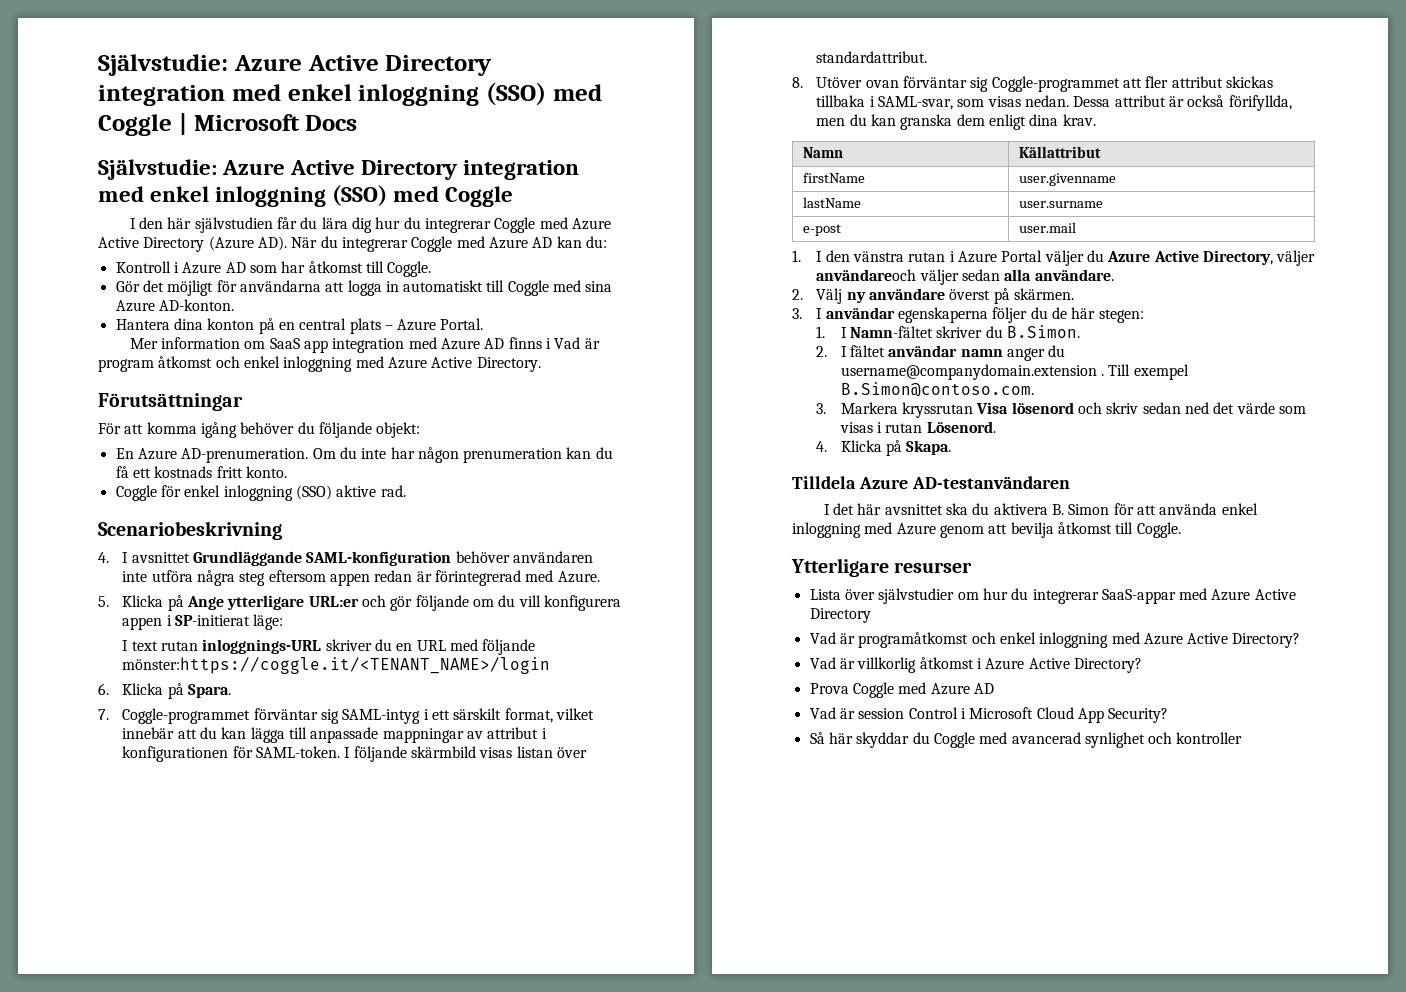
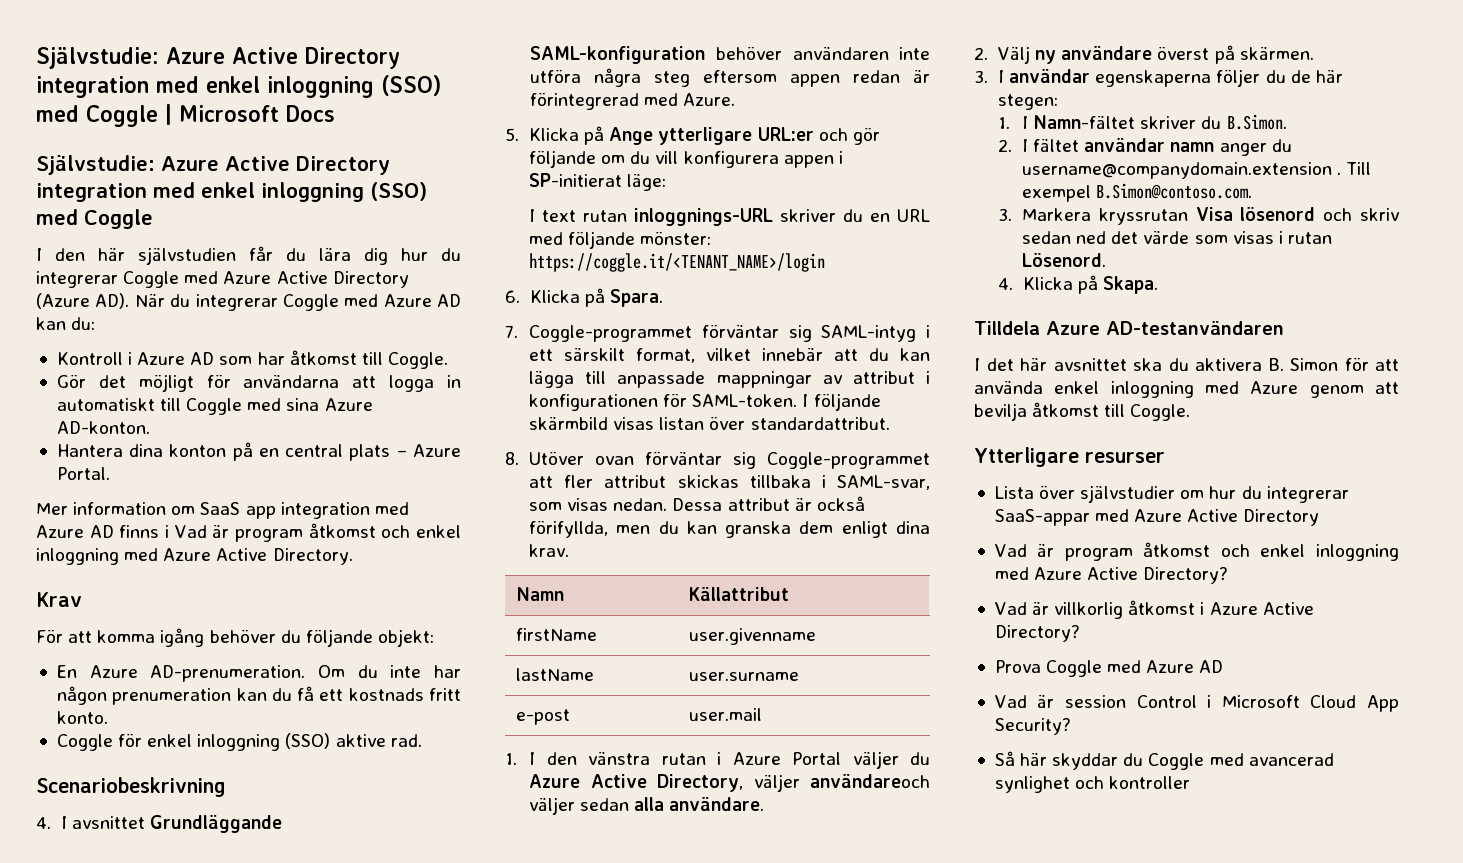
- Förutsättningar
+ Krav
- I text rutan inloggnings-URL skriver du en URL med följande mönster:https://coggle.it/<TENANT_NAME>/login
+ I text rutan inloggnings-URL skriver du en URL med följande mönster: https://coggle.it/<TENANT_NAME>/login
- Vad är programåtkomst och enkel inloggning med Azure Active Directory?
+ Vad är program åtkomst och enkel inloggning med Azure Active Directory?

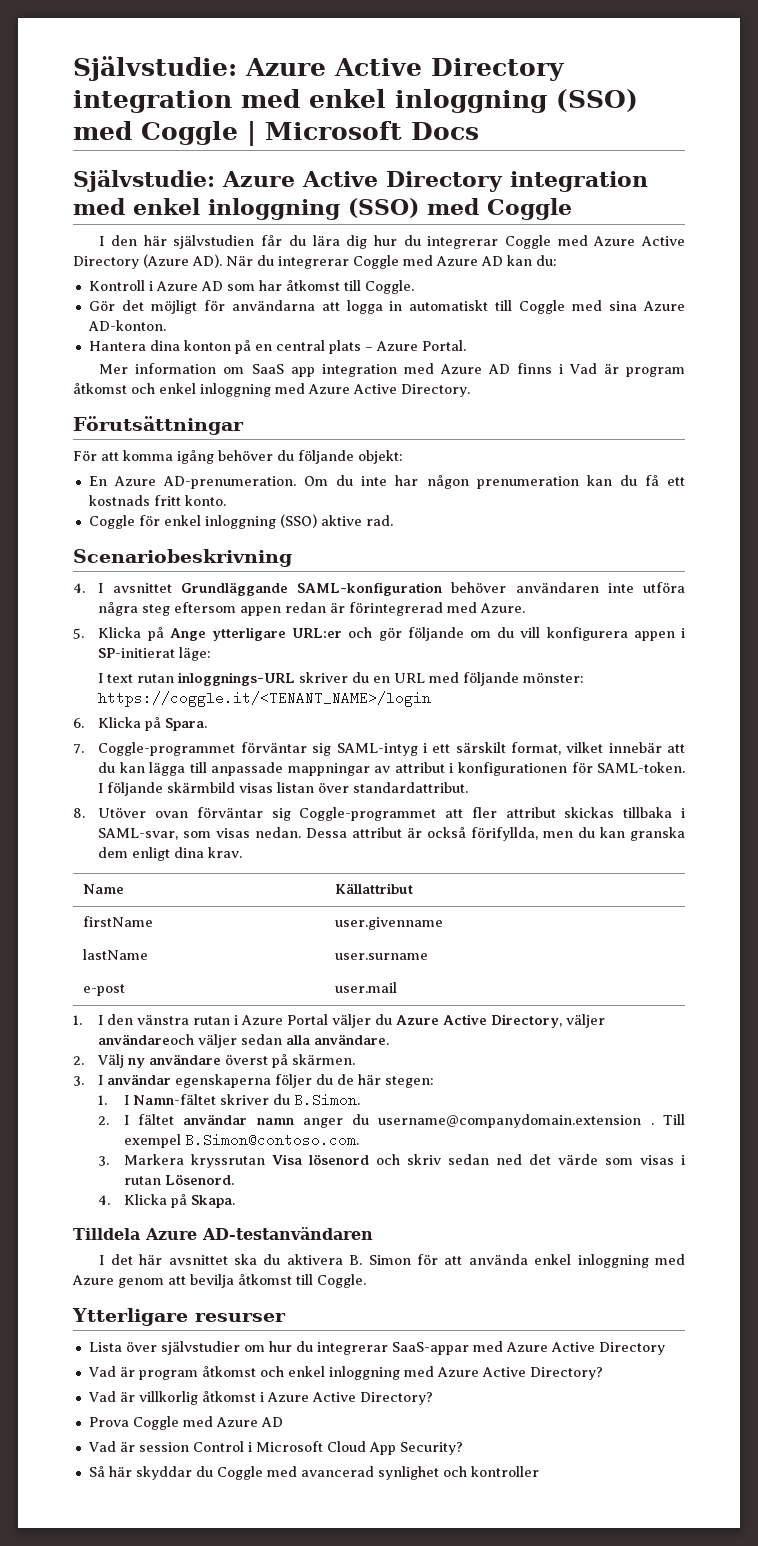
- Krav
+ Förutsättningar
- Namn | Källattribut
+ Name | Källattribut

